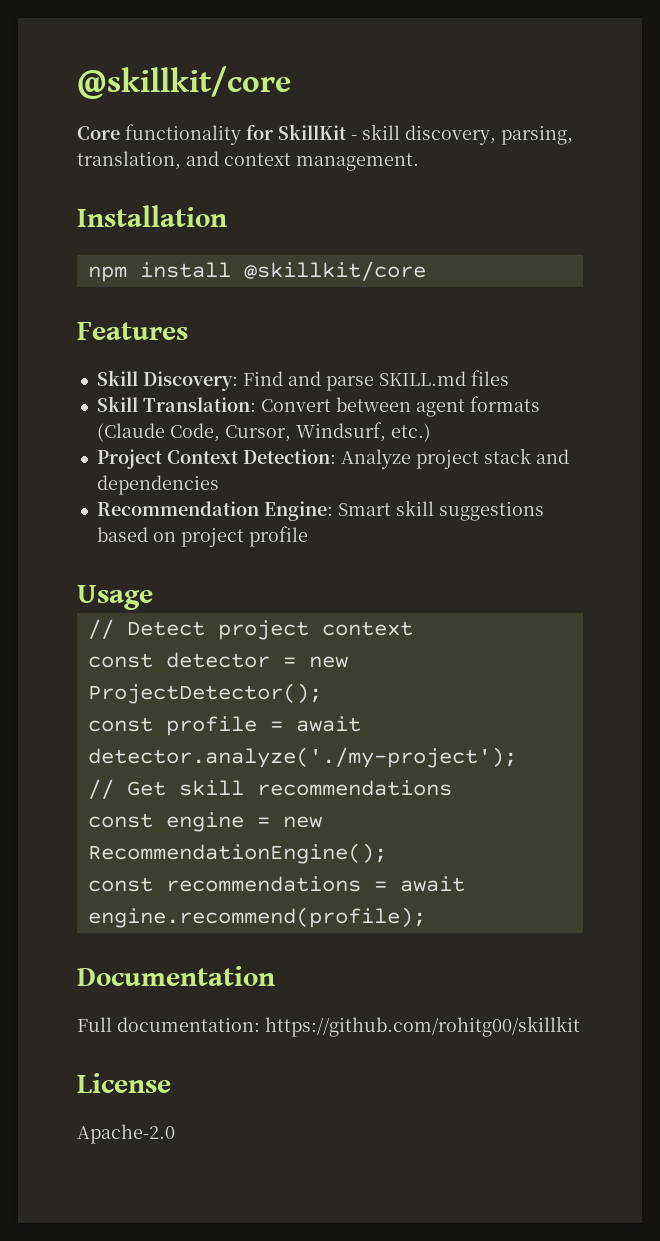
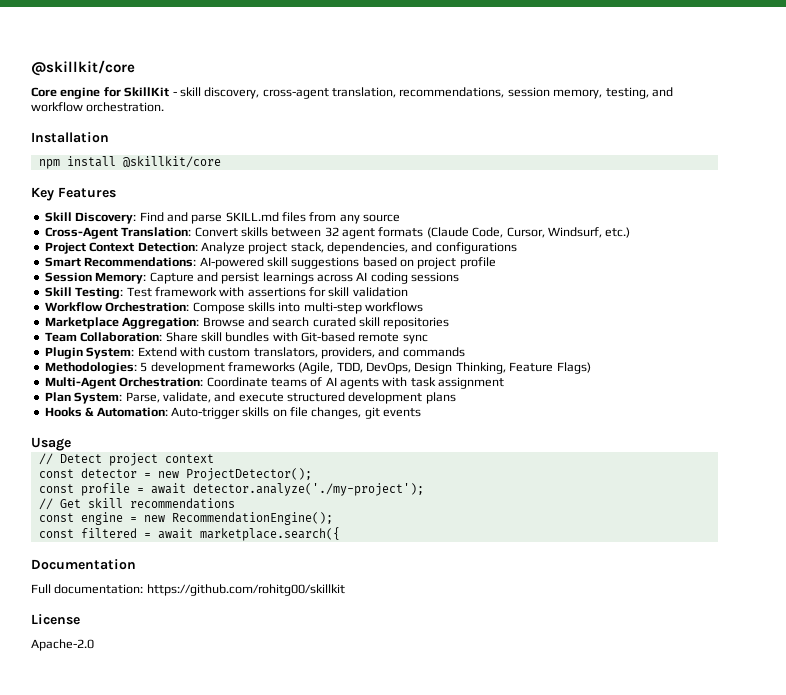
- Core functionality for SkillKit - skill discovery, parsing, translation, and context management.
+ Core engine for SkillKit - skill discovery, cross-agent translation, recommendations, session memory, testing, and workflow orchestration.
- Features
+ Key Features
- Skill Discovery: Find and parse SKILL.md files
- Skill Translation: Convert between agent formats (Claude Code, Cursor, Windsurf, etc.)
+ Skill Discovery: Find and parse SKILL.md files from any source
+ Cross-Agent Translation: Convert skills between 32 agent formats (Claude Code, Cursor, Windsurf, etc.)
- Project Context Detection: Analyze project stack and dependencies
- Recommendation Engine: Smart skill suggestions based on project profile
+ Project Context Detection: Analyze project stack, dependencies, and configurations
+ Smart Recommendations: AI-powered skill suggestions based on project profile
+ Session Memory: Capture and persist learnings across AI coding sessions
+ Skill Testing: Test framework with assertions for skill validation
+ Workflow Orchestration: Compose skills into multi-step workflows
+ Marketplace Aggregation: Browse and search curated skill repositories
+ Team Collaboration: Share skill bundles with Git-based remote sync
+ Plugin System: Extend with custom translators, providers, and commands
+ Methodologies: 5 development frameworks (Agile, TDD, DevOps, Design Thinking, Feature Flags)
+ Multi-Agent Orchestration: Coordinate teams of AI agents with task assignment
+ Plan System: Parse, validate, and execute structured development plans
+ Hooks & Automation: Auto-trigger skills on file changes, git events
- const recommendations = await engine.recommend(profile);
+ const filtered = await marketplace.search({

